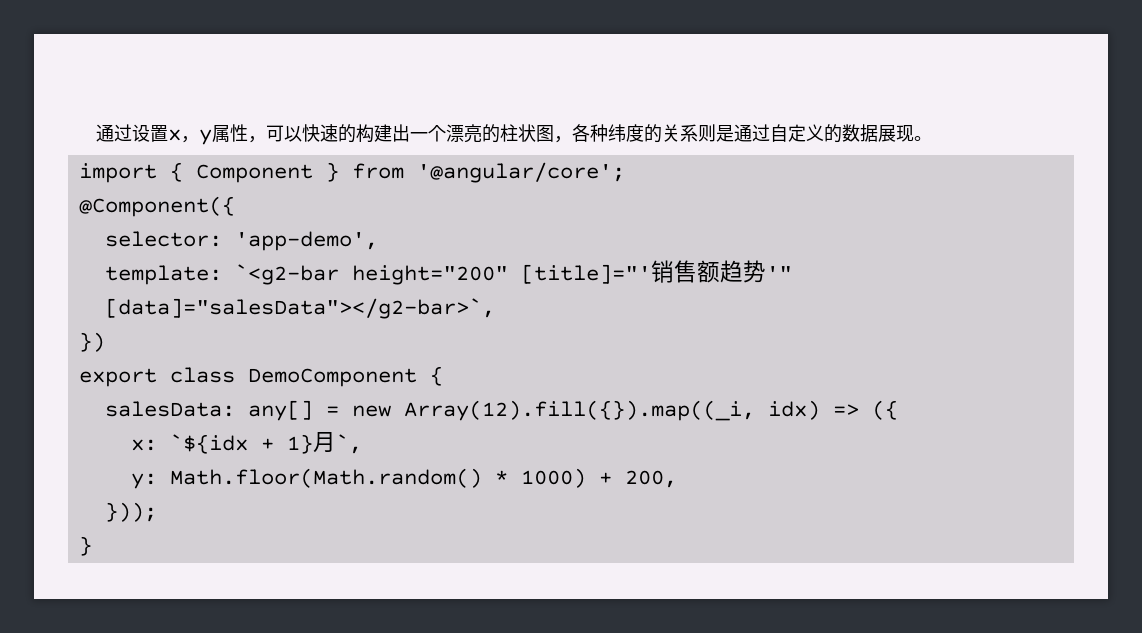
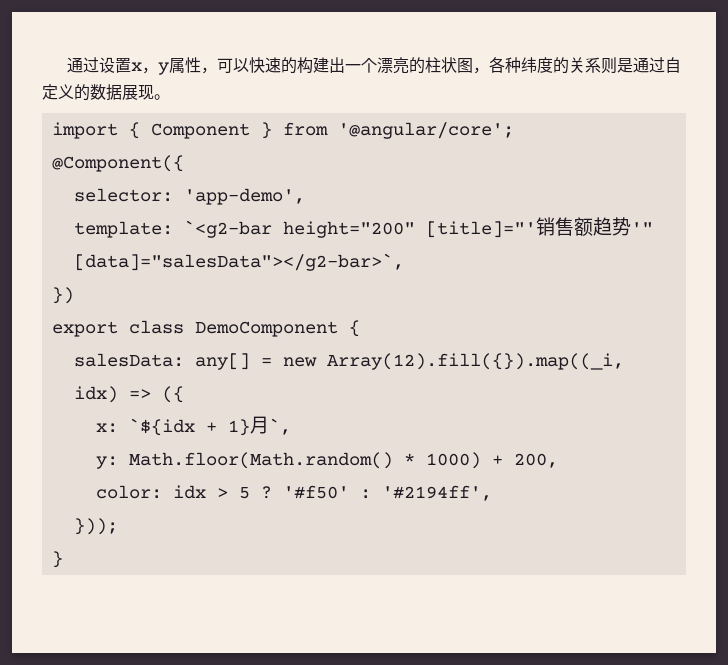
+ color: idx > 5 ? '#f50' : '#2194ff',

